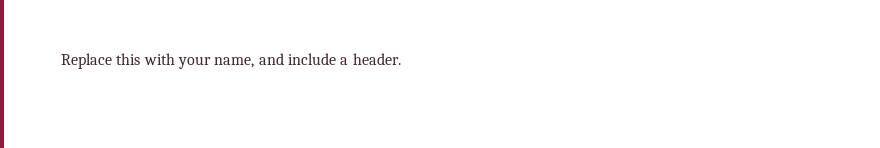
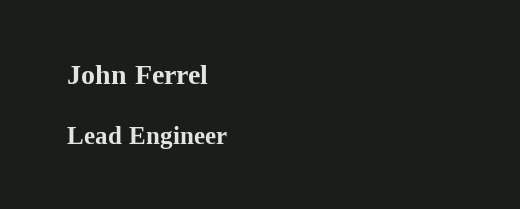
- Replace this with your name, and include a header.
+ John Ferrel
+ Lead Engineer

